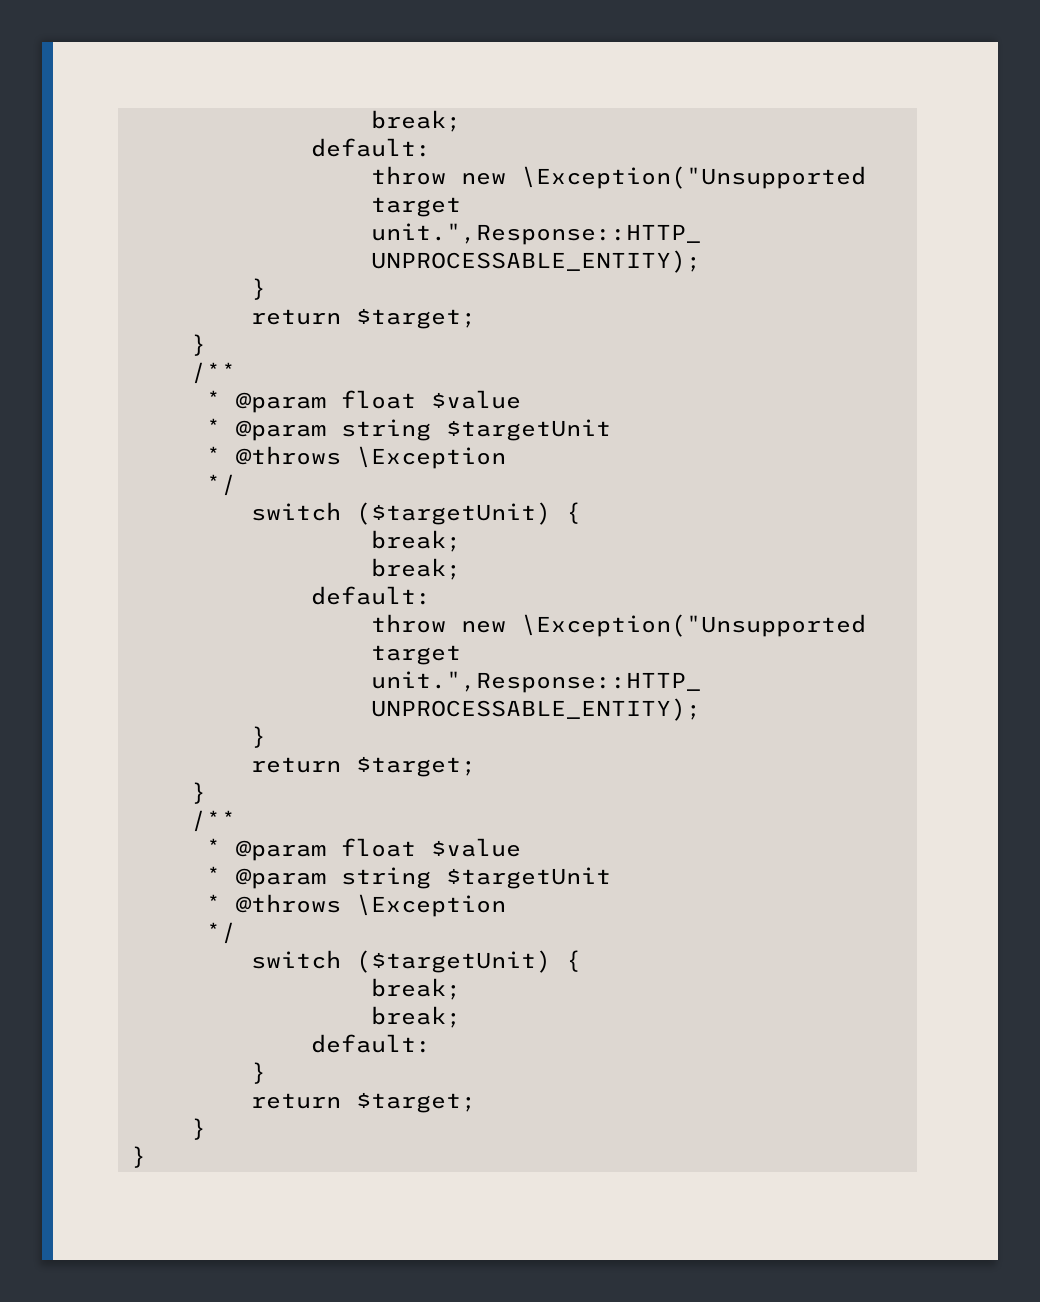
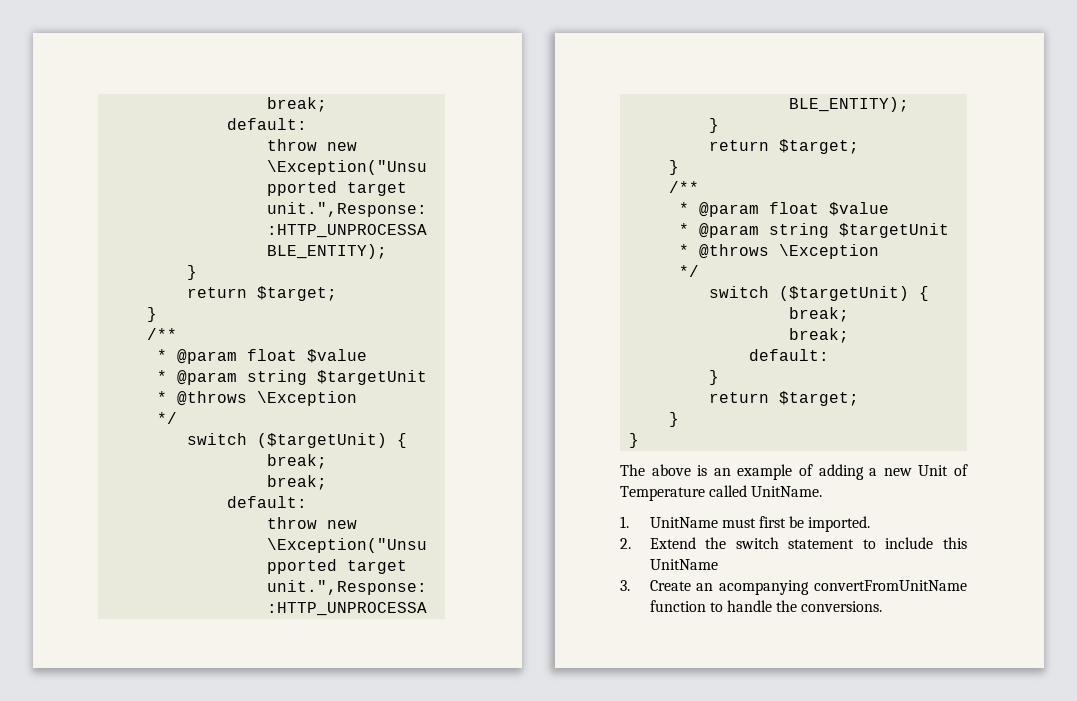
+ The above is an example of adding a new Unit of Temperature called UnitName.
+ 1. UnitName must first be imported.
+ 2. Extend the switch statement to include this UnitName
+ 3. Create an acompanying convertFromUnitName function to handle the conversions.

